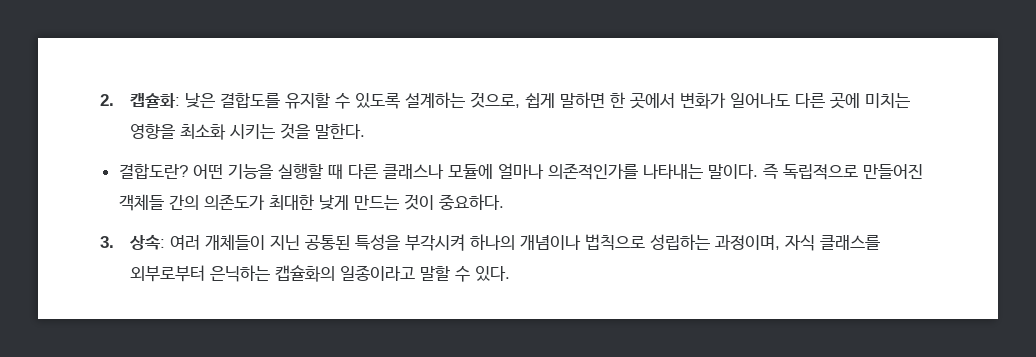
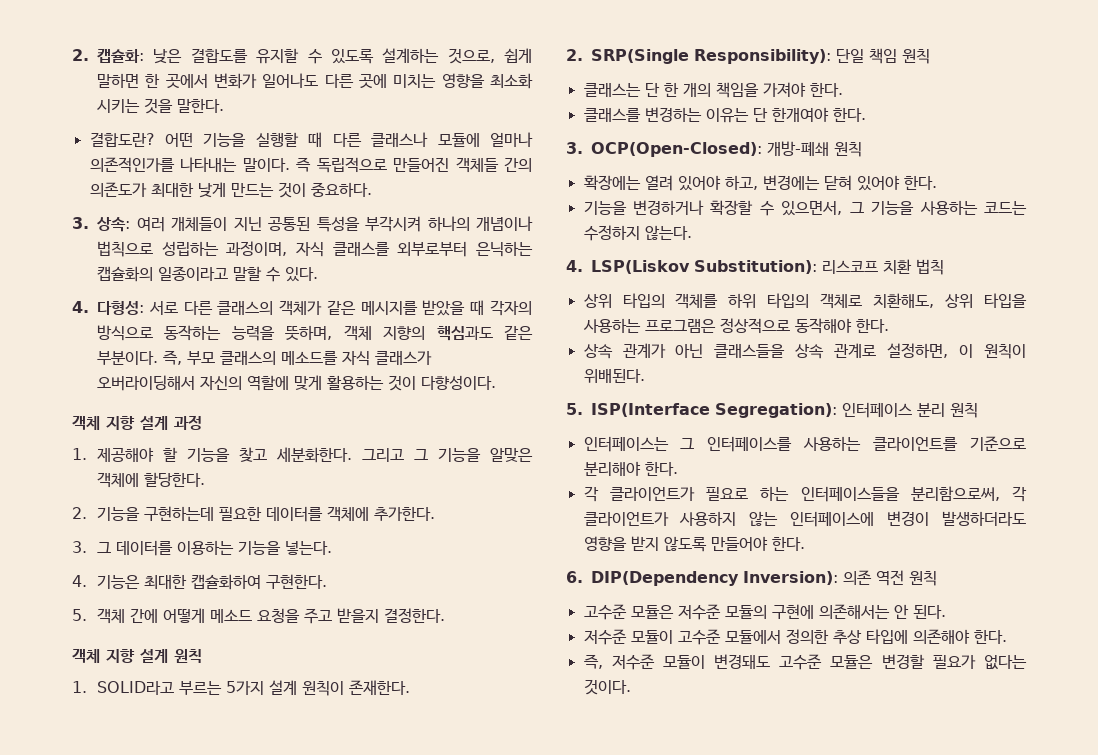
+ 4. 다형성: 서로 다른 클래스의 객체가 같은 메시지를 받았을 때 각자의 방식으로 동작하는 능력을 뜻하며, 객체 지향의 핵심과도 같은 부분이다. 즉, 부모 클래스의 메소드를 자식 클래스가 오버라이딩해서 자신의 역할에 맞게 활용하는 것이 다향성이다.
+ 객체 지향 설계 과정
+ 1. 제공해야 할 기능을 찾고 세분화한다. 그리고 그 기능을 알맞은 객체에 할당한다.
+ 2. 기능을 구현하는데 필요한 데이터를 객체에 추가한다.
+ 3. 그 데이터를 이용하는 기능을 넣는다.
+ 4. 기능은 최대한 캡슐화하여 구현한다.
+ 5. 객체 간에 어떻게 메소드 요청을 주고 받을지 결정한다.
+ 객체 지향 설계 원칙
+ 1. SOLID라고 부르는 5가지 설계 원칙이 존재한다.
+ 2. SRP(Single Responsibility): 단일 책임 원칙
+ 클래스는 단 한 개의 책임을 가져야 한다.
+ 클래스를 변경하는 이유는 단 한개여야 한다.
+ 3. OCP(Open-Closed): 개방-폐쇄 원칙
+ 확장에는 열려 있어야 하고, 변경에는 닫혀 있어야 한다.
+ 기능을 변경하거나 확장할 수 있으면서, 그 기능을 사용하는 코드는 수정하지 않는다.
+ 4. LSP(Liskov Substitution): 리스코프 치환 법칙
+ 상위 타입의 객체를 하위 타입의 객체로 치환해도, 상위 타입을 사용하는 프로그램은 정상적으로 동작해야 한다.
+ 상속 관계가 아닌 클래스들을 상속 관계로 설정하면, 이 원칙이 위배된다.
+ 5. ISP(Interface Segregation): 인터페이스 분리 원칙
+ 인터페이스는 그 인터페이스를 사용하는 클라이언트를 기준으로 분리해야 한다.
+ 각 클라이언트가 필요로 하는 인터페이스들을 분리함으로써, 각 클라이언트가 사용하지 않는 인터페이스에 변경이 발생하더라도 영향을 받지 않도록 만들어야 한다.
+ 6. DIP(Dependency Inversion): 의존 역전 원칙
+ 고수준 모듈은 저수준 모듈의 구현에 의존해서는 안 된다.
+ 저수준 모듈이 고수준 모듈에서 정의한 추상 타입에 의존해야 한다.
+ 즉, 저수준 모듈이 변경돼도 고수준 모듈은 변경할 필요가 없다는 것이다.

